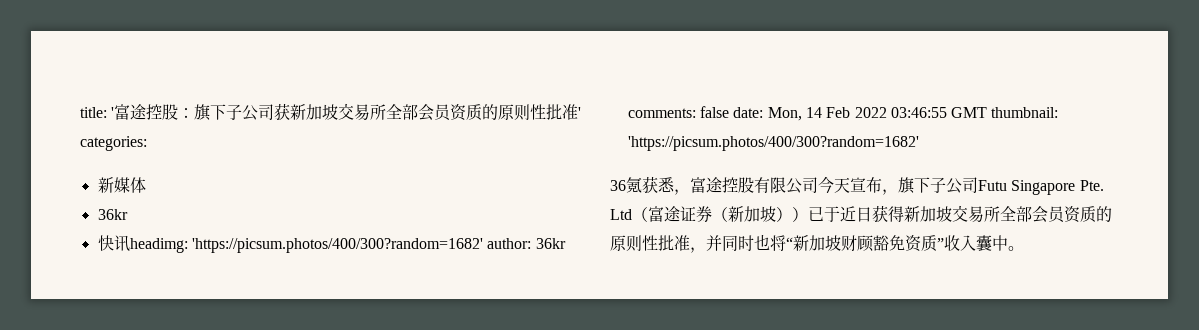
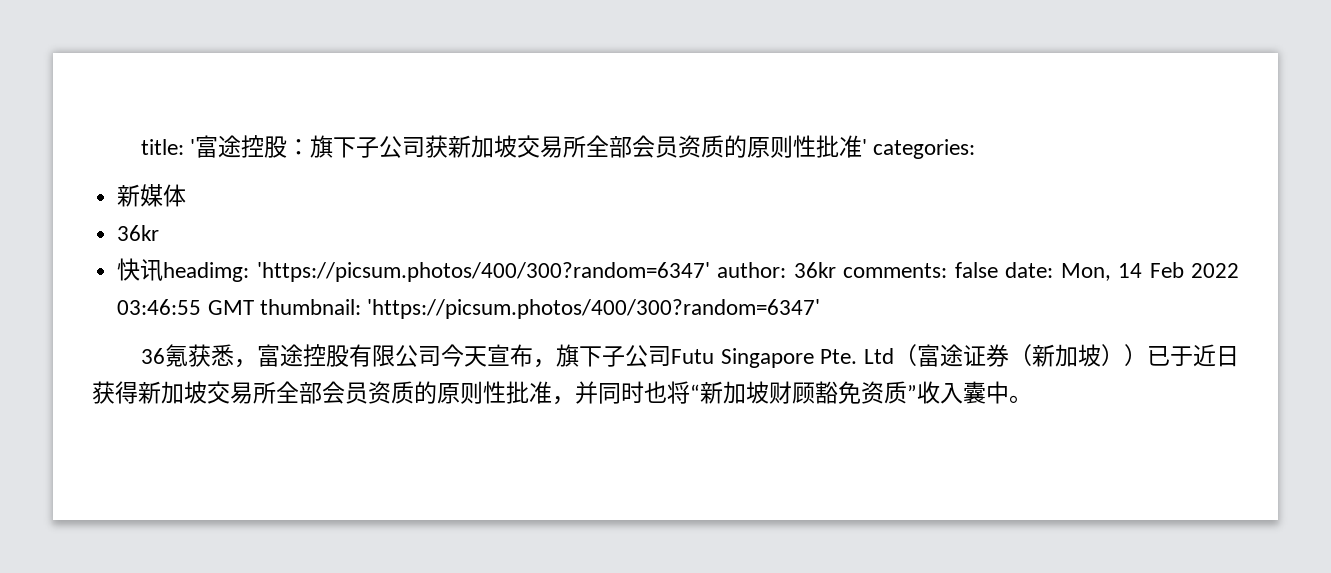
- 快讯headimg: 'https://picsum.photos/400/300?random=1682' author: 36kr comments: false date: Mon, 14 Feb 2022 03:46:55 GMT thumbnail: 'https://picsum.photos/400/300?random=1682'
+ 快讯headimg: 'https://picsum.photos/400/300?random=6347' author: 36kr comments: false date: Mon, 14 Feb 2022 03:46:55 GMT thumbnail: 'https://picsum.photos/400/300?random=6347'

